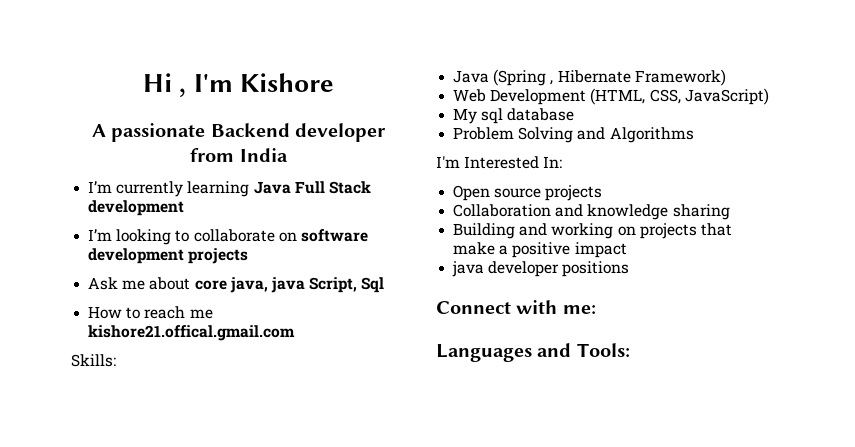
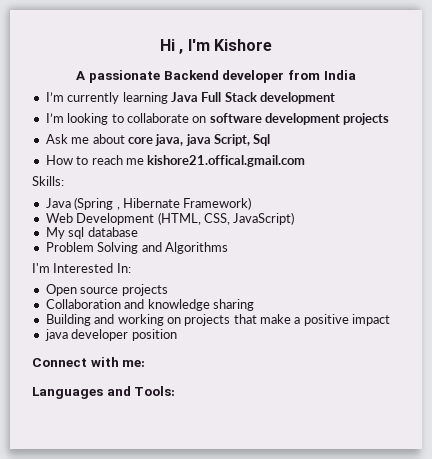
- java developer positions
+ java developer position

